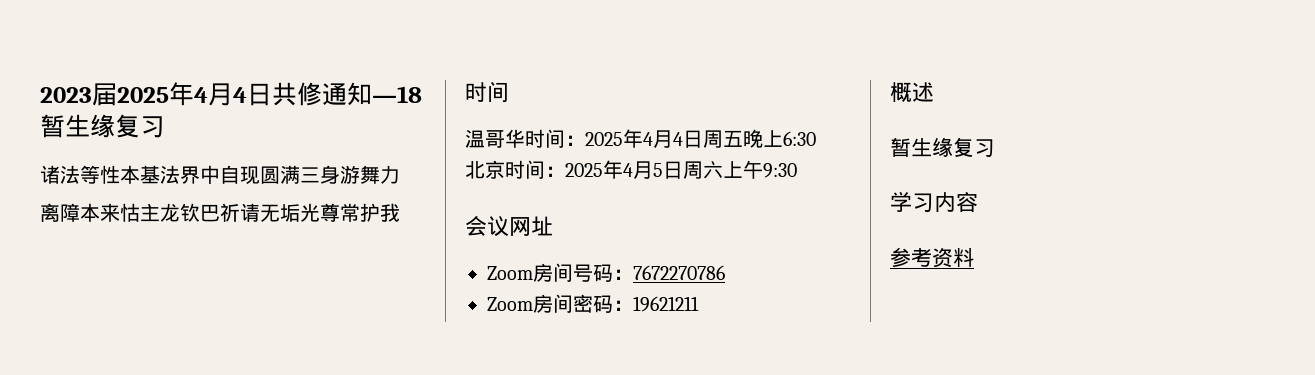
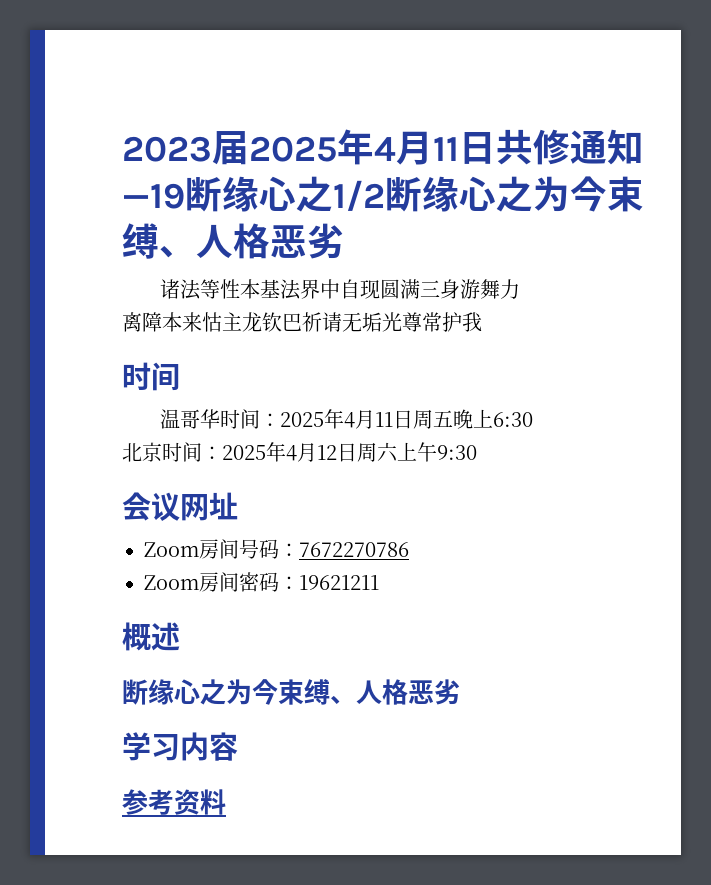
- 2023届2025年4月4日共修通知—18暂生缘复习
+ 2023届2025年4月11日共修通知—19断缘心之1/2断缘心之为今束缚、人格恶劣
- 温哥华时间：2025年4月4日周五晚上6:30
+ 温哥华时间：2025年4月11日周五晚上6:30
- 北京时间：2025年4月5日周六上午9:30
+ 北京时间：2025年4月12日周六上午9:30
  概述
- 暂生缘复习
+ 断缘心之为今束缚、人格恶劣

